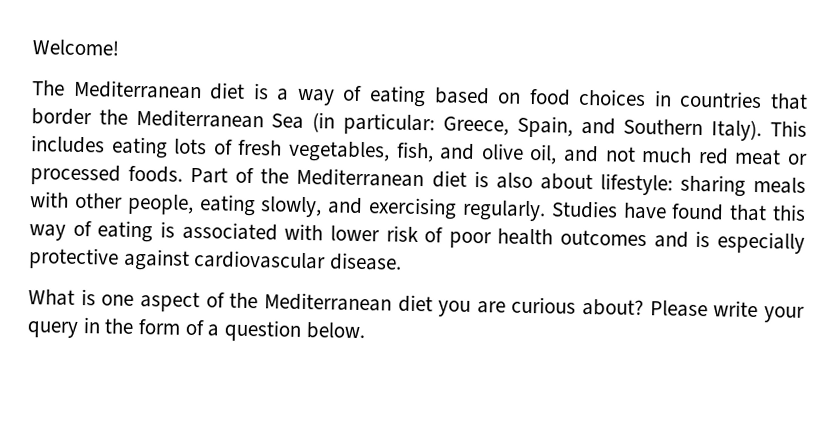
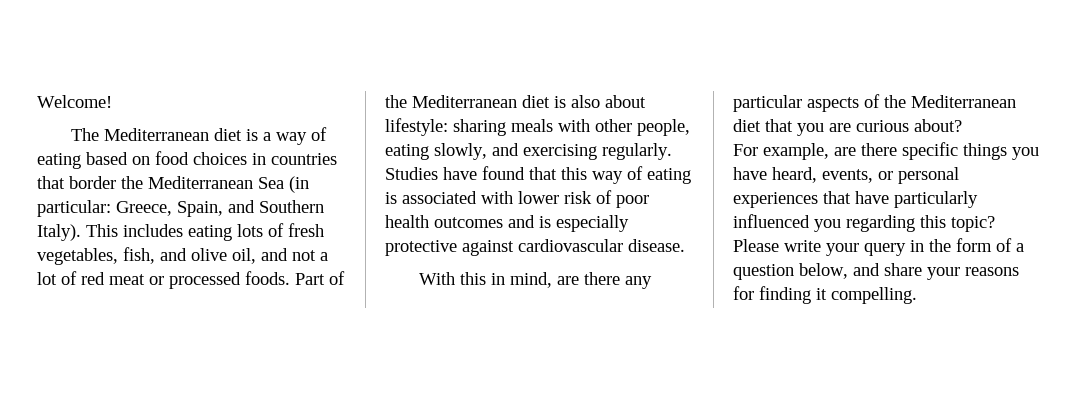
- This includes eating lots of fresh vegetables, fish, and olive oil, and not much red meat or processed foods.
+ This includes eating lots of fresh vegetables, fish, and olive oil, and not a lot of red meat or processed foods.
- What is one aspect of the Mediterranean diet you are curious about?
+ With this in mind, are there any particular aspects of the Mediterranean diet that you are curious about?
+ For example, are there specific things you have heard, events, or personal experiences that have particularly influenced you regarding this topic?
- Please write your query in the form of a question below.
+ Please write your query in the form of a question below, and share your reasons for finding it compelling.

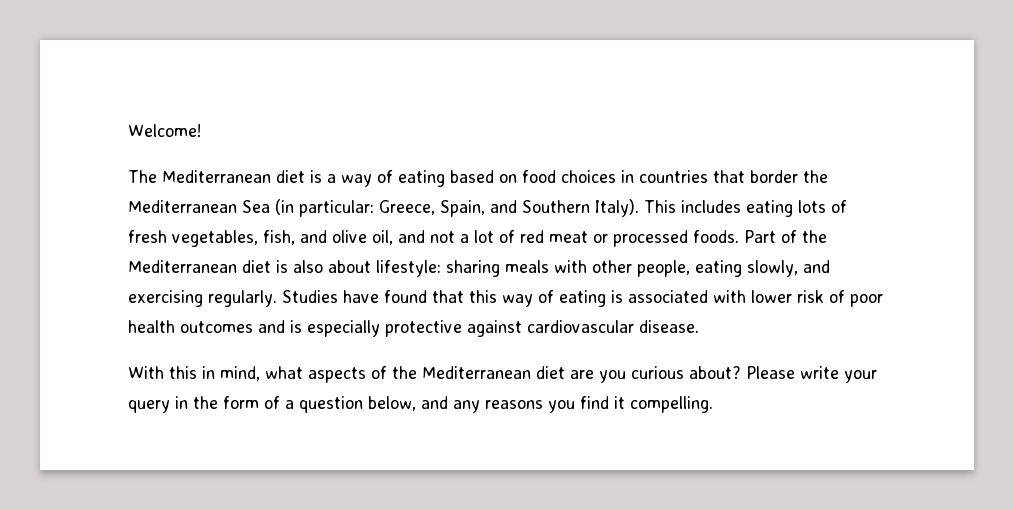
- With this in mind, are there any particular aspects of the Mediterranean diet that you are curious about?
- For example, are there specific things you have heard, events, or personal experiences that have particularly influenced you regarding this topic?
+ With this in mind, what aspects of the Mediterranean diet are you curious about?
- Please write your query in the form of a question below, and share your reasons for finding it compelling.
+ Please write your query in the form of a question below, and any reasons you find it compelling.

